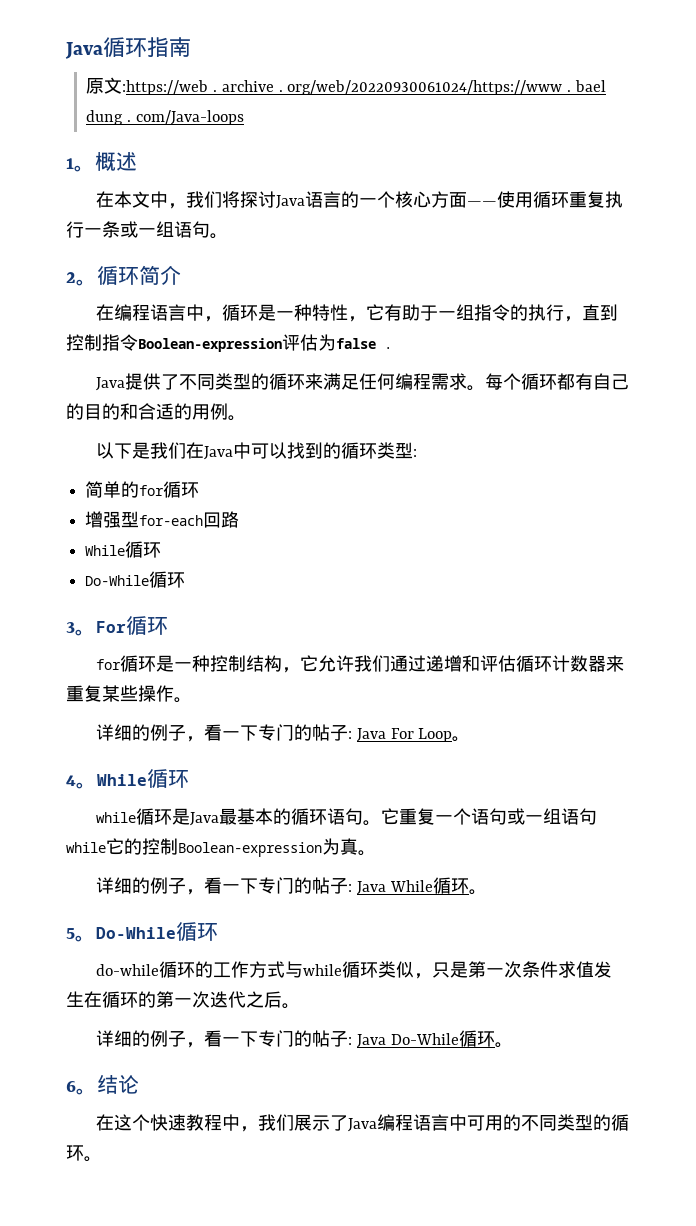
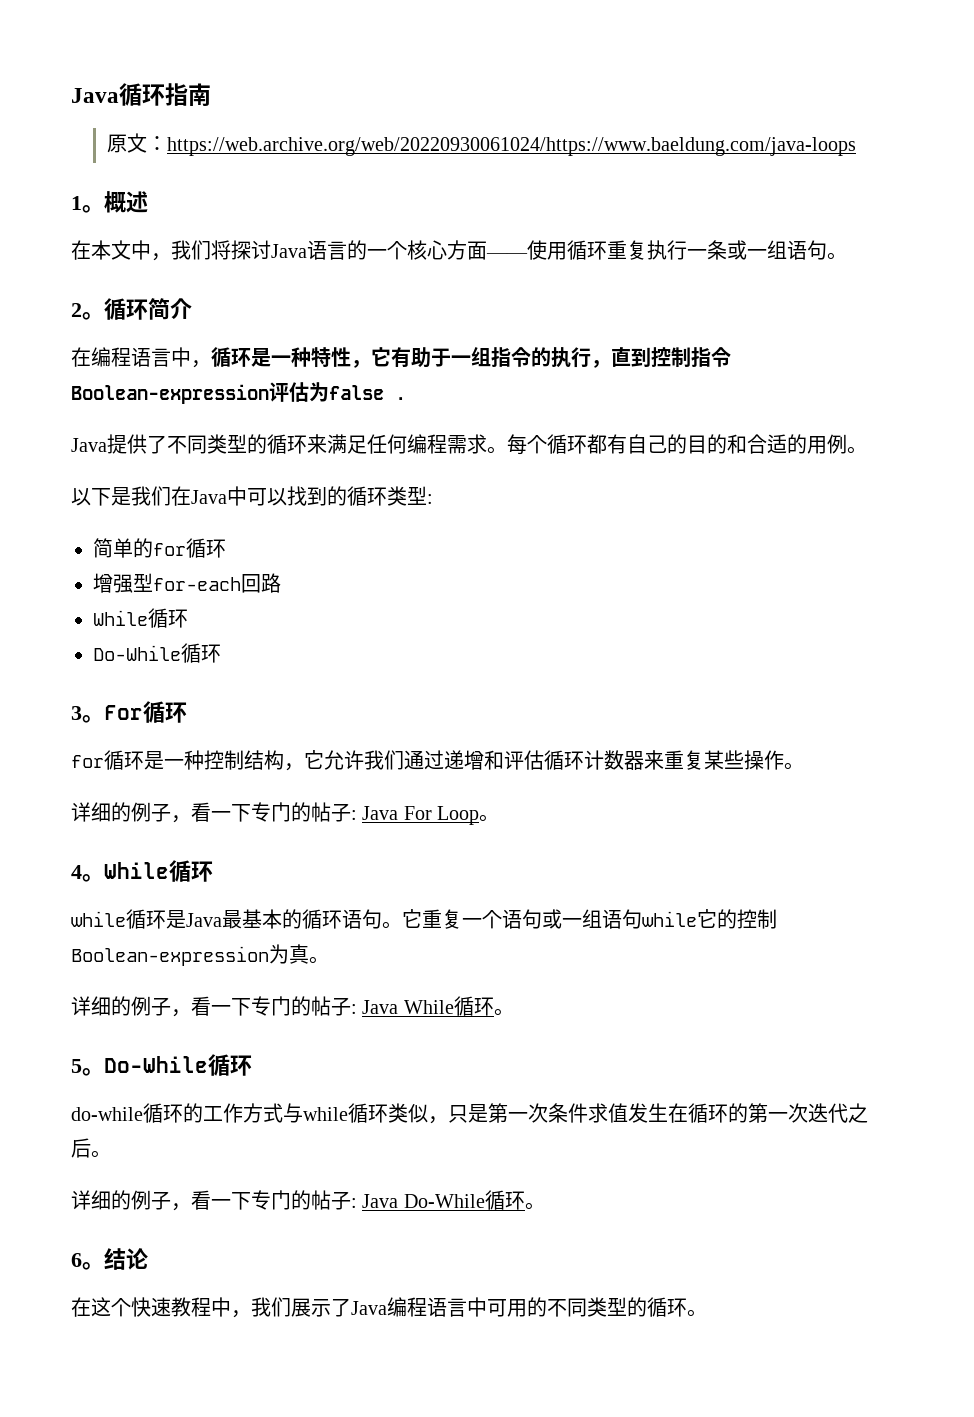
- 原文:https://web . archive . org/web/20220930061024/https://www . bael dung . com/Java-loops
+ 原文：https://web.archive.org/web/20220930061024/https://www.baeldung.com/java-loops

